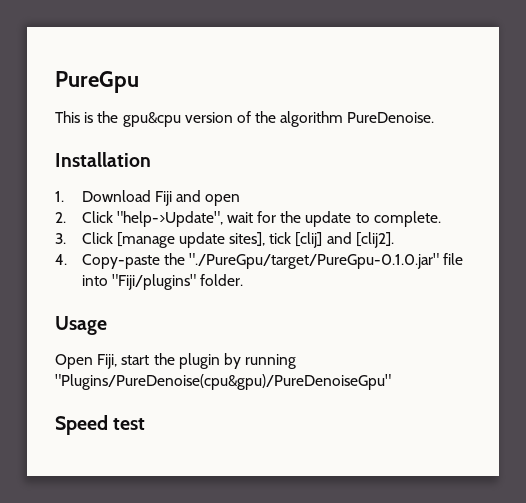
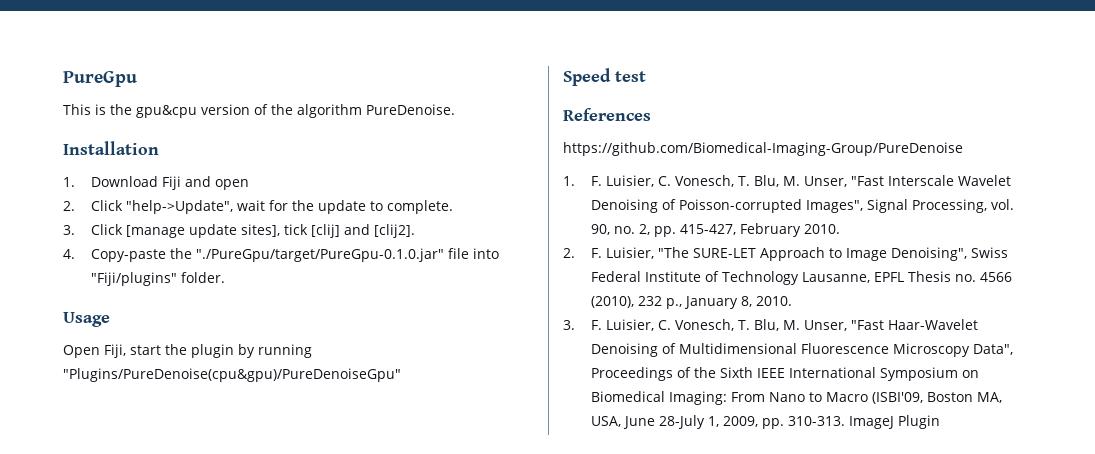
+ References
+ https://github.com/Biomedical-Imaging-Group/PureDenoise
+ 1. F. Luisier, C. Vonesch, T. Blu, M. Unser, "Fast Interscale Wavelet Denoising of Poisson-corrupted Images", Signal Processing, vol. 90, no. 2, pp. 415-427, February 2010.
+ 2. F. Luisier, "The SURE-LET Approach to Image Denoising", Swiss Federal Institute of Technology Lausanne, EPFL Thesis no. 4566 (2010), 232 p., January 8, 2010.
+ 3. F. Luisier, C. Vonesch, T. Blu, M. Unser, "Fast Haar-Wavelet Denoising of Multidimensional Fluorescence Microscopy Data", Proceedings of the Sixth IEEE International Symposium on Biomedical Imaging: From Nano to Macro (ISBI'09, Boston MA, USA, June 28-July 1, 2009, pp. 310-313. ImageJ Plugin

